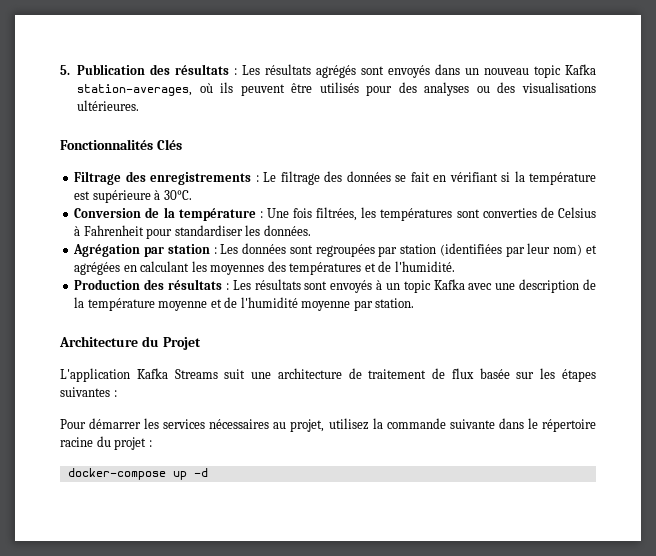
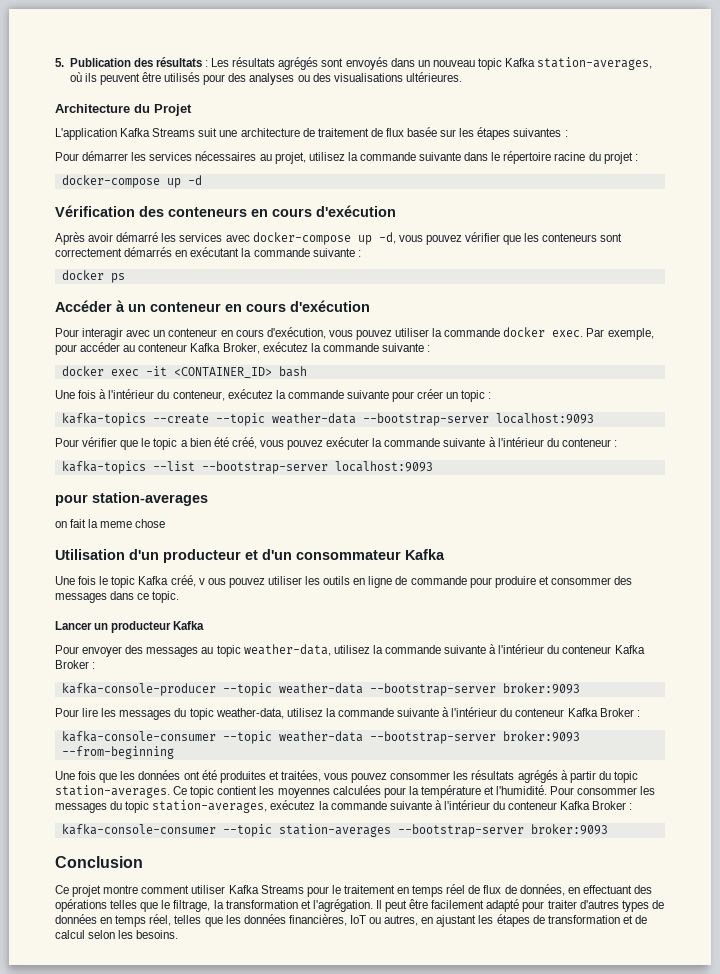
- Fonctionnalités Clés
- Filtrage des enregistrements : Le filtrage des données se fait en vérifiant si la température est supérieure à 30°C.
- Conversion de la température : Une fois filtrées, les températures sont converties de Celsius à Fahrenheit pour standardiser les données.
- Agrégation par station : Les données sont regroupées par station (identifiées par leur nom) et agrégées en calculant les moyennes des températures et de l'humidité.
- Production des résultats : Les résultats sont envoyés à un topic Kafka avec une description de la température moyenne et de l'humidité moyenne par station.
+ Vérification des conteneurs en cours d'exécution
+ Après avoir démarré les services avec docker-compose up -d, vous pouvez vérifier que les conteneurs sont correctement démarrés en exécutant la commande suivante :
+ docker ps
+ Accéder à un conteneur en cours d'exécution
+ Pour interagir avec un conteneur en cours d'exécution, vous pouvez utiliser la commande docker exec. Par exemple, pour accéder au conteneur Kafka Broker, exécutez la commande suivante :
+ docker exec -it <CONTAINER_ID> bash
+ Une fois à l'intérieur du conteneur, exécutez la commande suivante pour créer un topic :
+ kafka-topics --create --topic weather-data --bootstrap-server localhost:9093
+ Pour vérifier que le topic a bien été créé, vous pouvez exécuter la commande suivante à l'intérieur du conteneur :
+ kafka-topics --list --bootstrap-server localhost:9093
+ pour station-averages
+ on fait la meme chose
+ Utilisation d'un producteur et d'un consommateur Kafka
+ Une fois le topic Kafka créé, v ous pouvez utiliser les outils en ligne de commande pour produire et consommer des messages dans ce topic.
+ Lancer un producteur Kafka
+ Pour envoyer des messages au topic weather-data, utilisez la commande suivante à l'intérieur du conteneur Kafka Broker :
+ kafka-console-producer --topic weather-data --bootstrap-server broker:9093
+ Pour lire les messages du topic weather-data, utilisez la commande suivante à l'intérieur du conteneur Kafka Broker :
+ kafka-console-consumer --topic weather-data --bootstrap-server broker:9093 --from-beginning
+ Une fois que les données ont été produites et traitées, vous pouvez consommer les résultats agrégés à partir du topic station-averages. Ce topic contient les moyennes calculées pour la température et l'humidité. Pour consommer les messages du topic station-averages, exécutez la commande suivante à l'intérieur du conteneur Kafka Broker :
+ kafka-console-consumer --topic station-averages --bootstrap-server broker:9093
+ Conclusion
+ Ce projet montre comment utiliser Kafka Streams pour le traitement en temps réel de flux de données, en effectuant des opérations telles que le filtrage, la transformation et l'agrégation. Il peut être facilement adapté pour traiter d'autres types de données en temps réel, telles que les données financières, IoT ou autres, en ajustant les étapes de transformation et de calcul selon les besoins.

